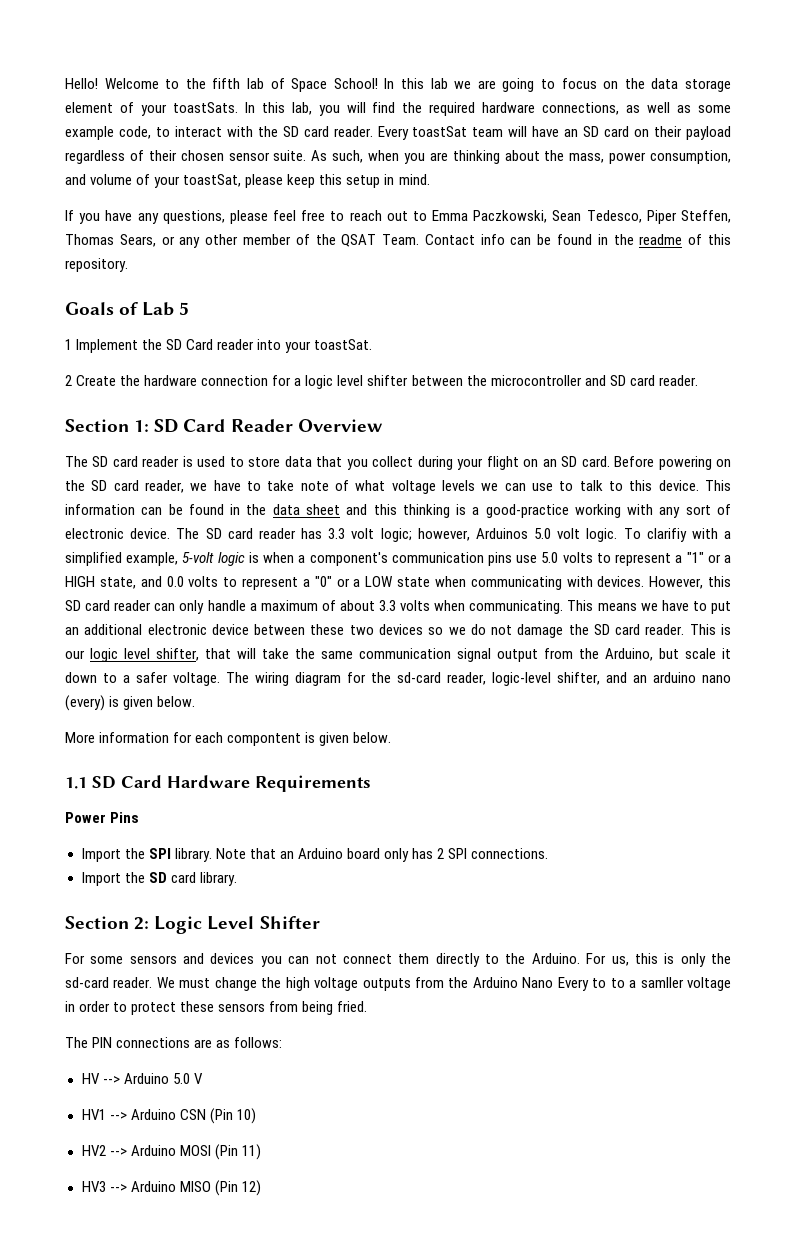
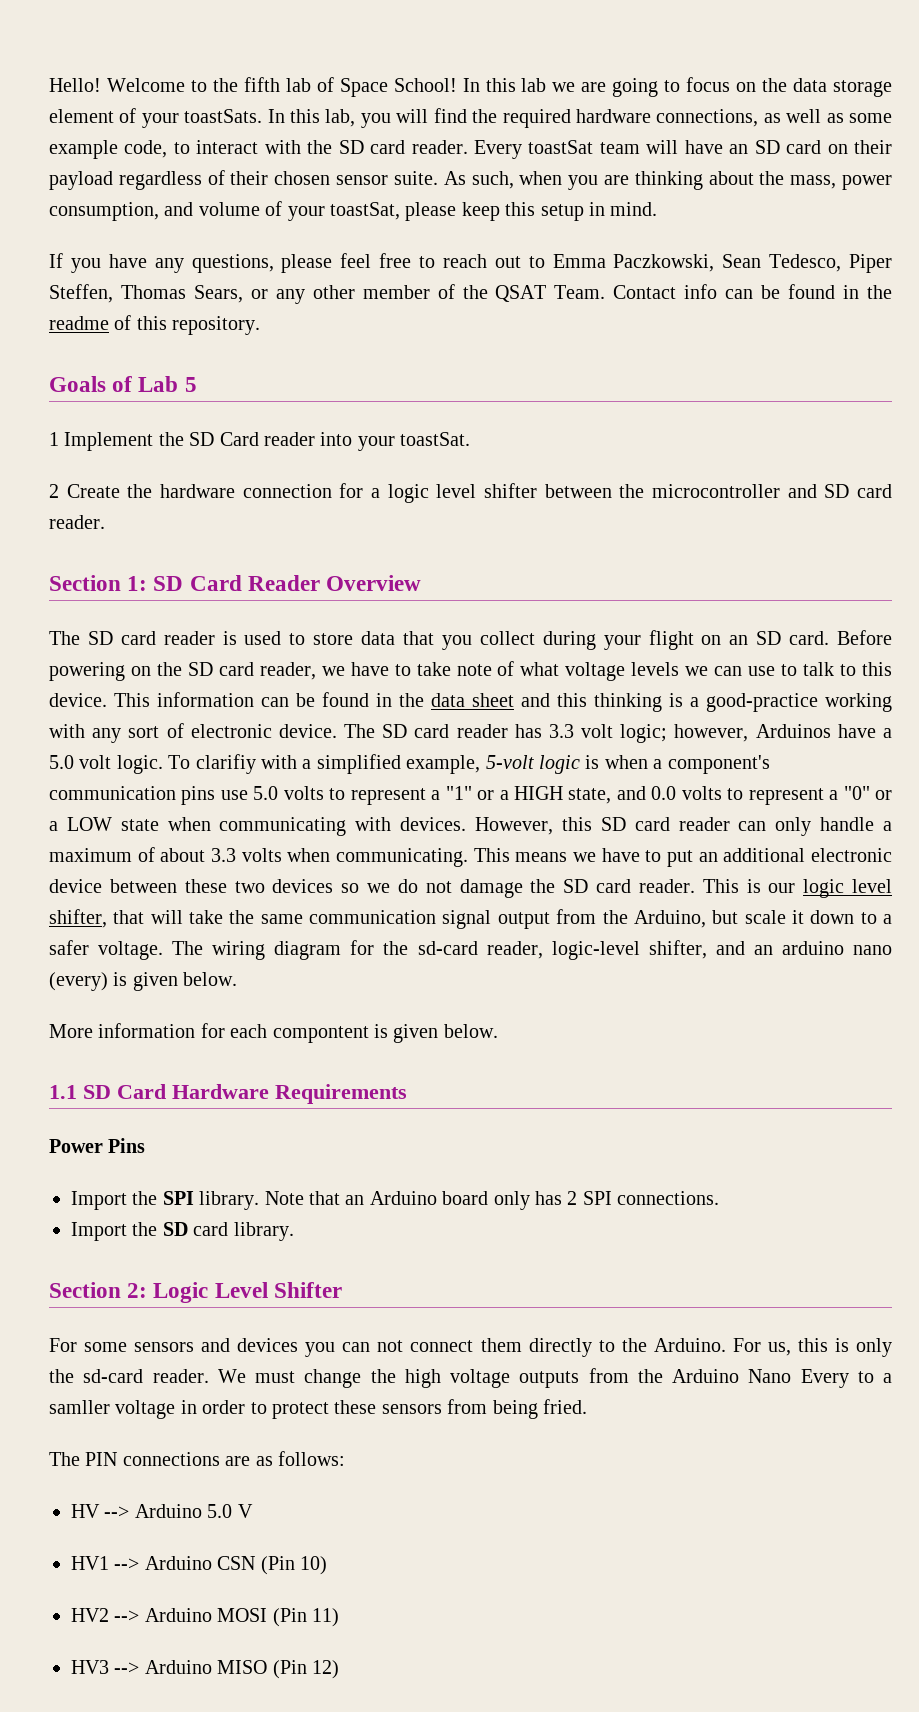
- The SD card reader has 3.3 volt logic; however, Arduinos 5.0 volt logic.
+ The SD card reader has 3.3 volt logic; however, Arduinos have a 5.0 volt logic.
- We must change the high voltage outputs from the Arduino Nano Every to to a samller voltage in order to protect these sensors from being fried.
+ We must change the high voltage outputs from the Arduino Nano Every to a samller voltage in order to protect these sensors from being fried.

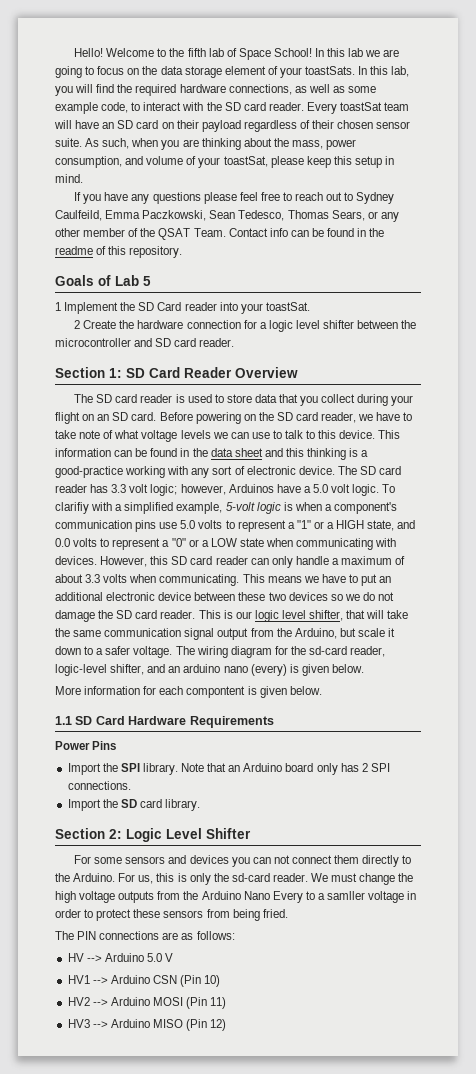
- If you have any questions, please feel free to reach out to Emma Paczkowski, Sean Tedesco, Piper Steffen, Thomas Sears, or any other member of the QSAT Team.
+ If you have any questions please feel free to reach out to Sydney Caulfeild, Emma Paczkowski, Sean Tedesco, Thomas Sears, or any other member of the QSAT Team.

